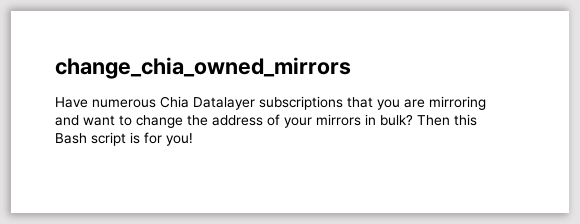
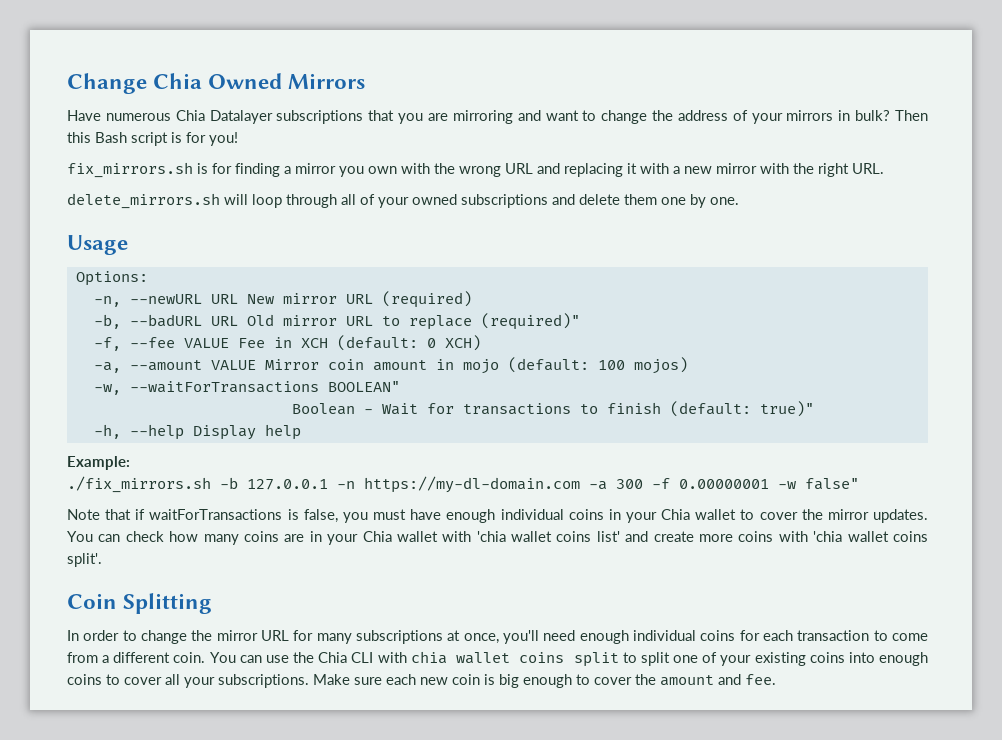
- change_chia_owned_mirrors
+ Change Chia Owned Mirrors
+ fix_mirrors.sh is for finding a mirror you own with the wrong URL and replacing it with a new mirror with the right URL.
+ delete_mirrors.sh will loop through all of your owned subscriptions and delete them one by one.
+ Usage
+ Options:
+ -n, --newURL URL New mirror URL (required)
+ -b, --badURL URL Old mirror URL to replace (required)"
+ -f, --fee VALUE Fee in XCH (default: 0 XCH)
+ -a, --amount VALUE Mirror coin amount in mojo (default: 100 mojos)
+ -w, --waitForTransactions BOOLEAN"
+ Boolean - Wait for transactions to finish (default: true)"
+ -h, --help Display help
+ Example:
+ ./fix_mirrors.sh -b 127.0.0.1 -n https://my-dl-domain.com -a 300 -f 0.00000001 -w false"
+ Note that if waitForTransactions is false, you must have enough individual coins in your Chia wallet to cover the mirror updates. You can check how many coins are in your Chia wallet with 'chia wallet coins list' and create more coins with 'chia wallet coins split'.
+ Coin Splitting
+ In order to change the mirror URL for many subscriptions at once, you'll need enough individual coins for each transaction to come from a different coin. You can use the Chia CLI with chia wallet coins split to split one of your existing coins into enough coins to cover all your subscriptions. Make sure each new coin is big enough to cover the amount and fee.

